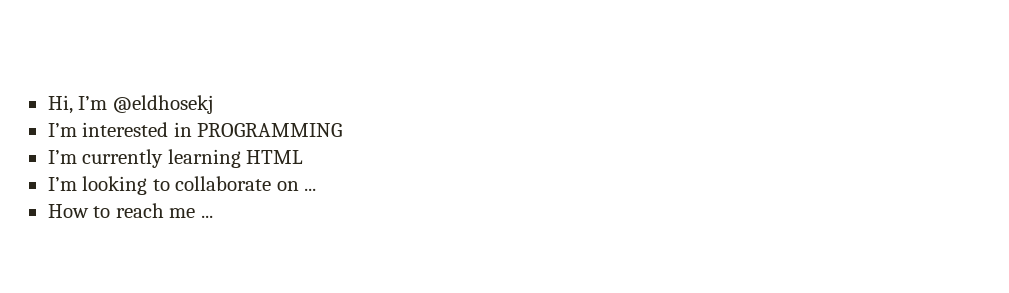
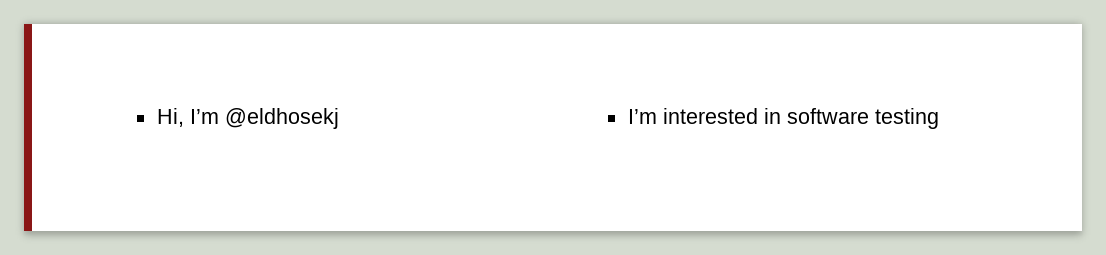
- I’m interested in PROGRAMMING
- I’m currently learning HTML
- I’m looking to collaborate on ...
- How to reach me ...
+ I’m interested in software testing

